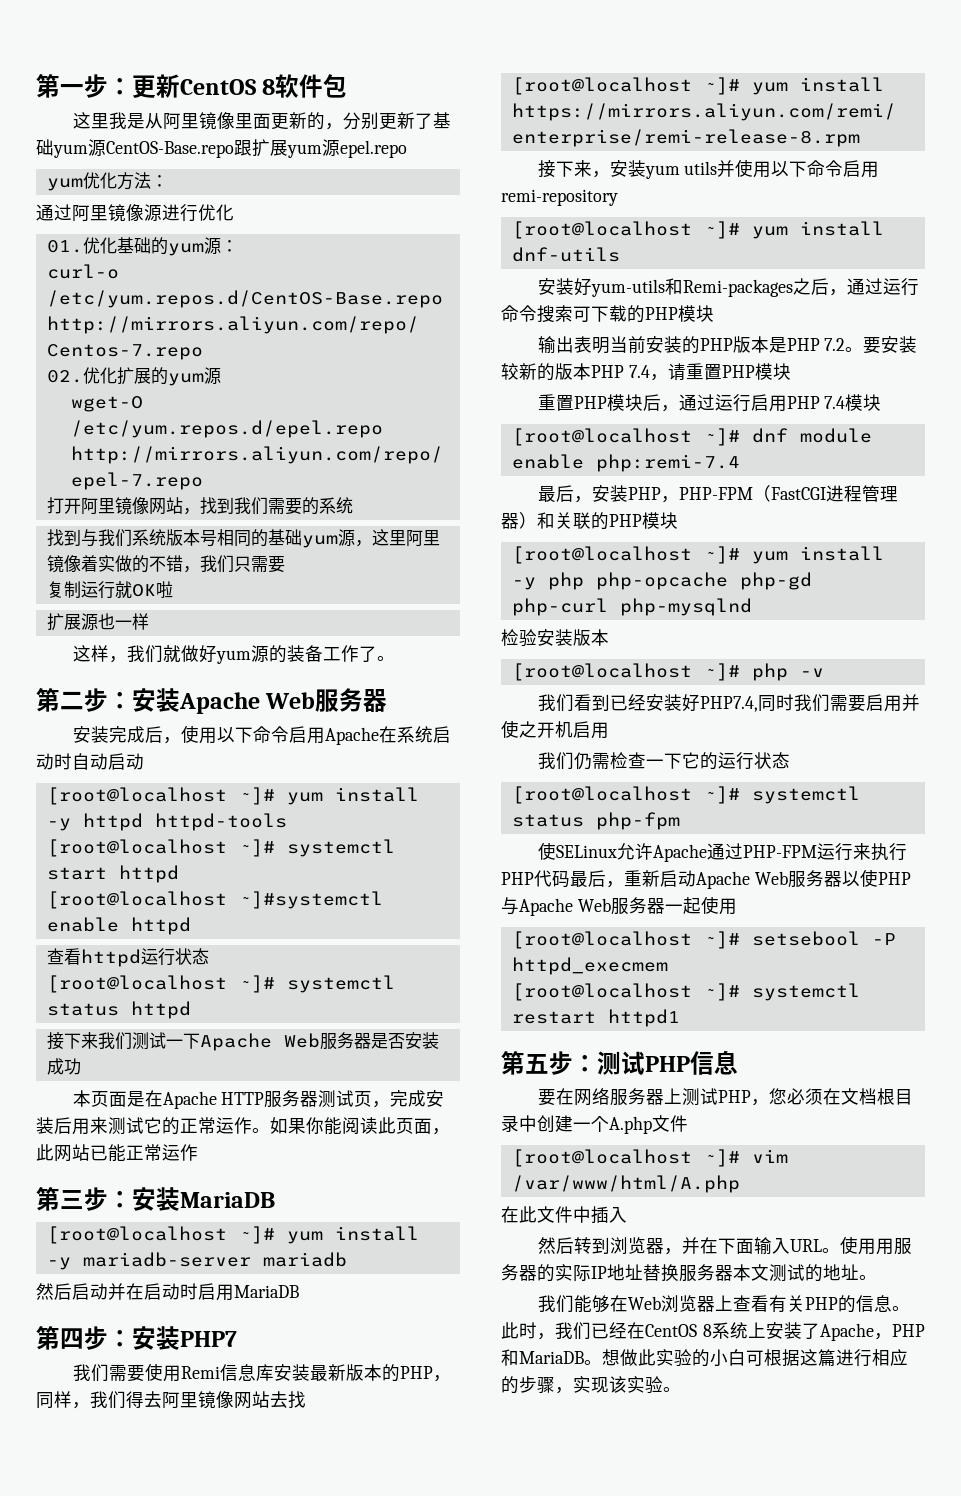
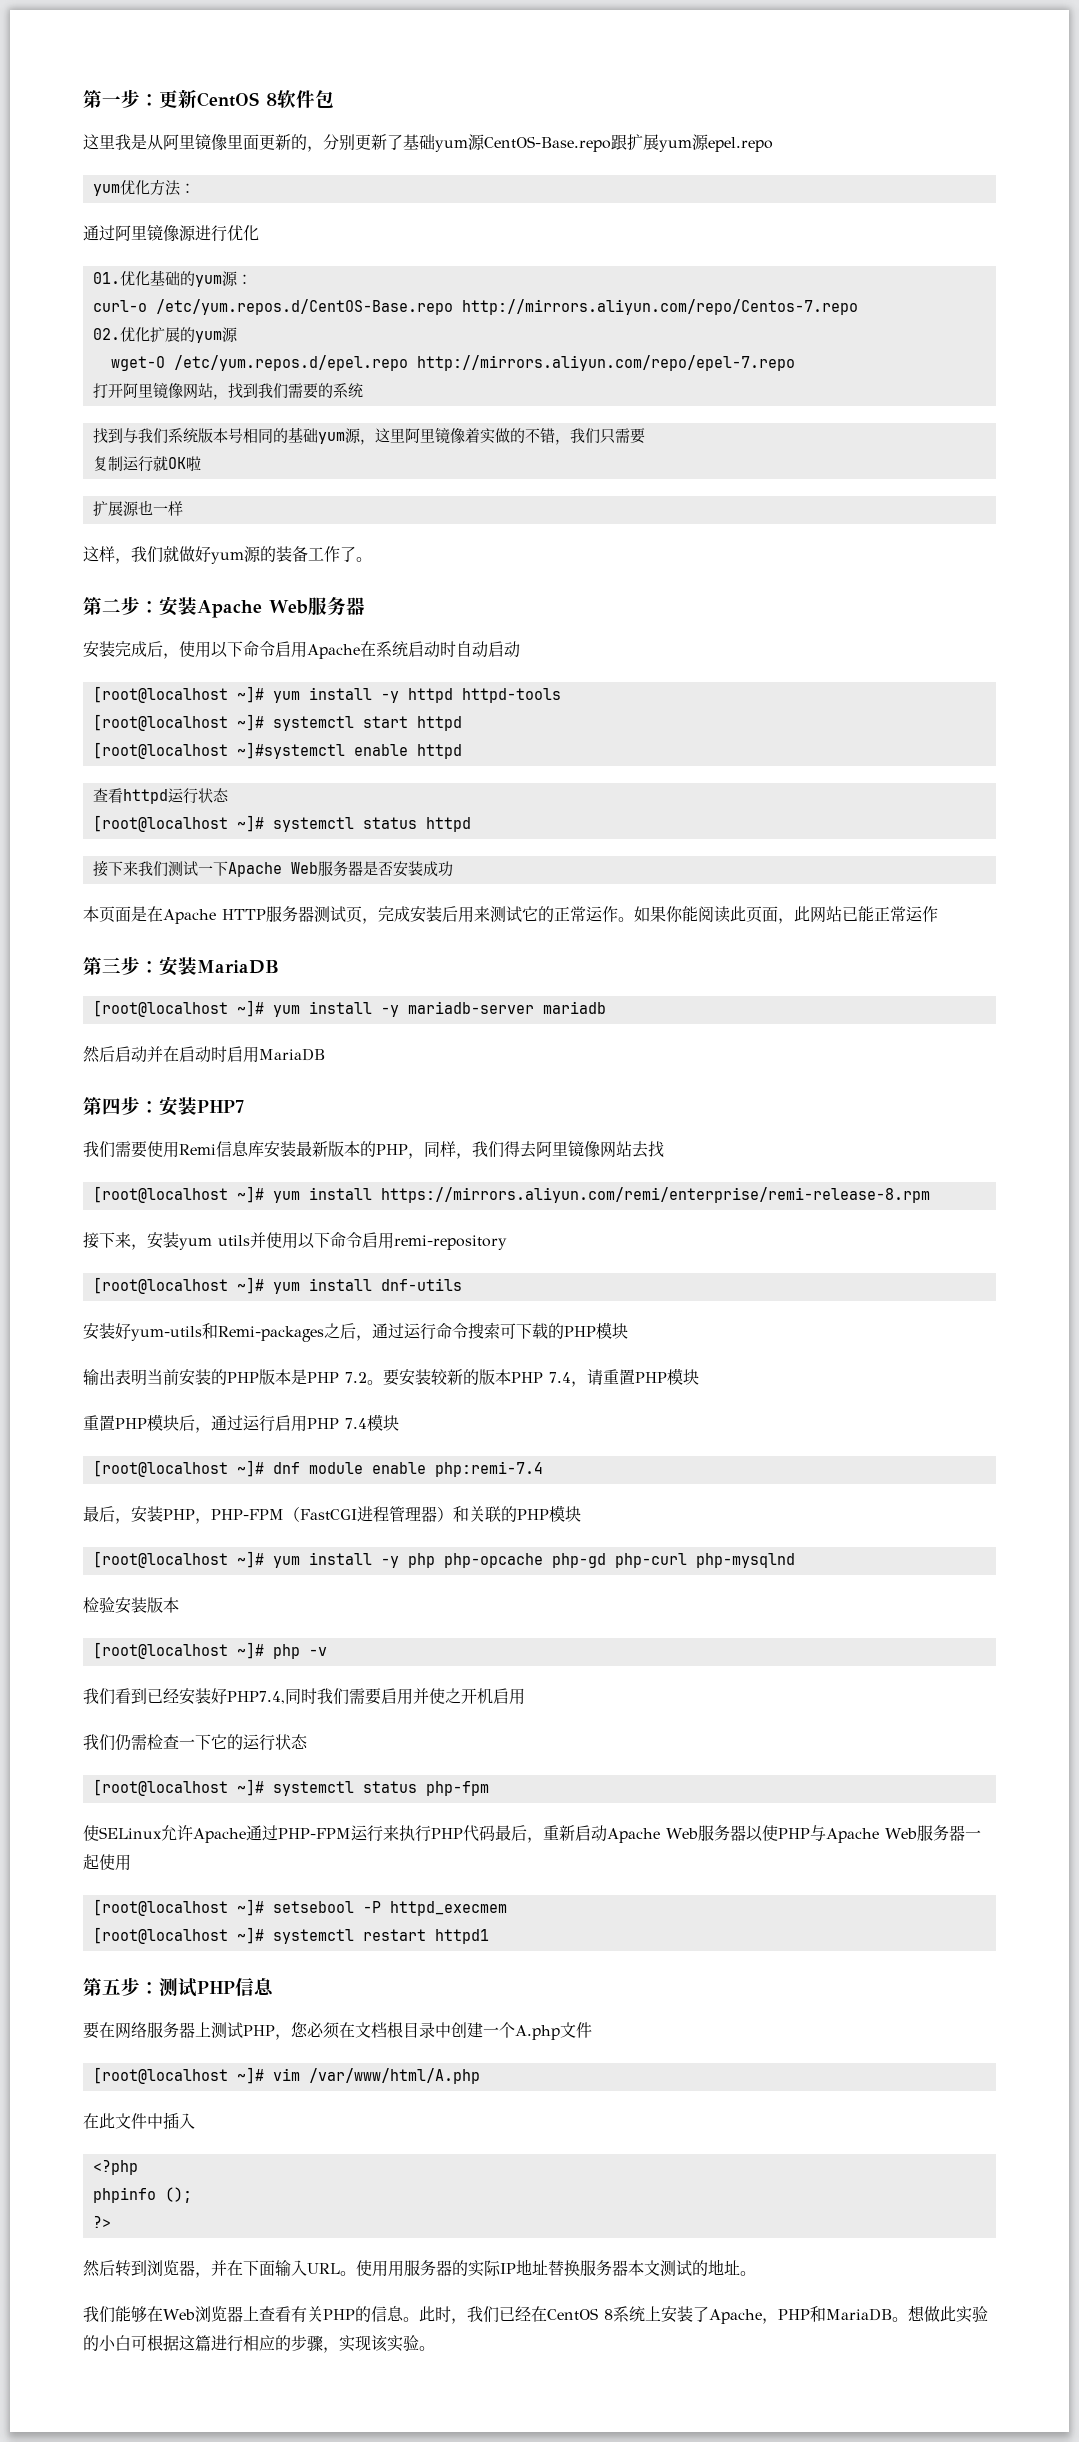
+ <?php
+ phpinfo ();
+ ?>

